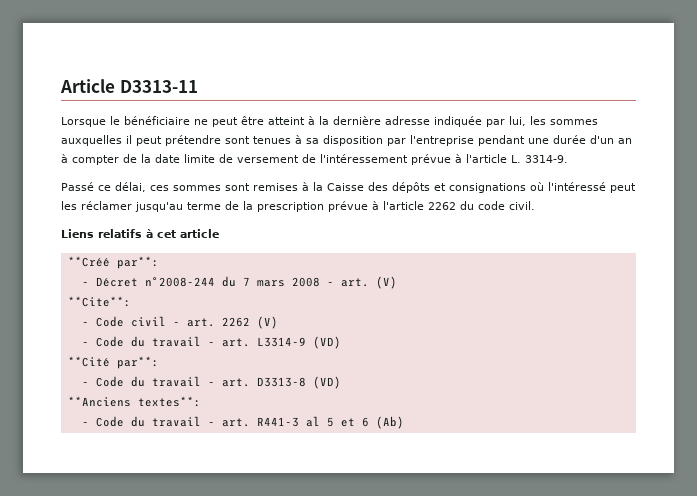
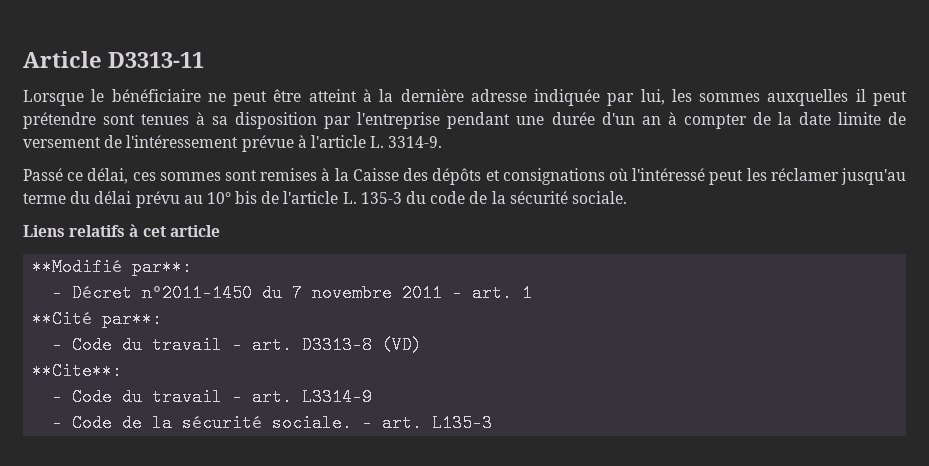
- Passé ce délai, ces sommes sont remises à la Caisse des dépôts et consignations où l'intéressé peut les réclamer jusqu'au terme de la prescription prévue à l'article 2262 du code civil.
+ Passé ce délai, ces sommes sont remises à la Caisse des dépôts et consignations où l'intéressé peut les réclamer jusqu'au terme du délai prévu au 10° bis de l'article L. 135-3 du code de la sécurité sociale.
- **Créé par**:
+ **Modifié par**:
- - Décret n°2008-244 du 7 mars 2008 - art. (V)
- **Cite**:
- - Code civil - art. 2262 (V)
- - Code du travail - art. L3314-9 (VD)
+ - Décret n°2011-1450 du 7 novembre 2011 - art. 1
- **Anciens textes**:
- - Code du travail - art. R441-3 al 5 et 6 (Ab)
+ **Cite**:
+ - Code du travail - art. L3314-9
+ - Code de la sécurité sociale. - art. L135-3

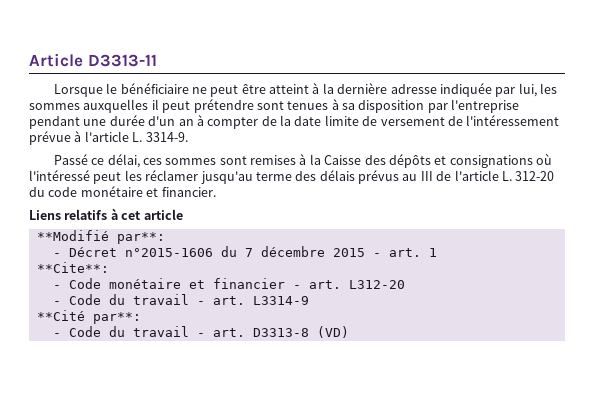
- Passé ce délai, ces sommes sont remises à la Caisse des dépôts et consignations où l'intéressé peut les réclamer jusqu'au terme du délai prévu au 10° bis de l'article L. 135-3 du code de la sécurité sociale.
+ Passé ce délai, ces sommes sont remises à la Caisse des dépôts et consignations où l'intéressé peut les réclamer jusqu'au terme des délais prévus au III de l'article L. 312-20 du code monétaire et financier.
- - Décret n°2011-1450 du 7 novembre 2011 - art. 1
+ - Décret n°2015-1606 du 7 décembre 2015 - art. 1
+ **Cite**:
+ - Code monétaire et financier - art. L312-20
+ - Code du travail - art. L3314-9
- **Cite**:
- - Code du travail - art. L3314-9
- - Code de la sécurité sociale. - art. L135-3

